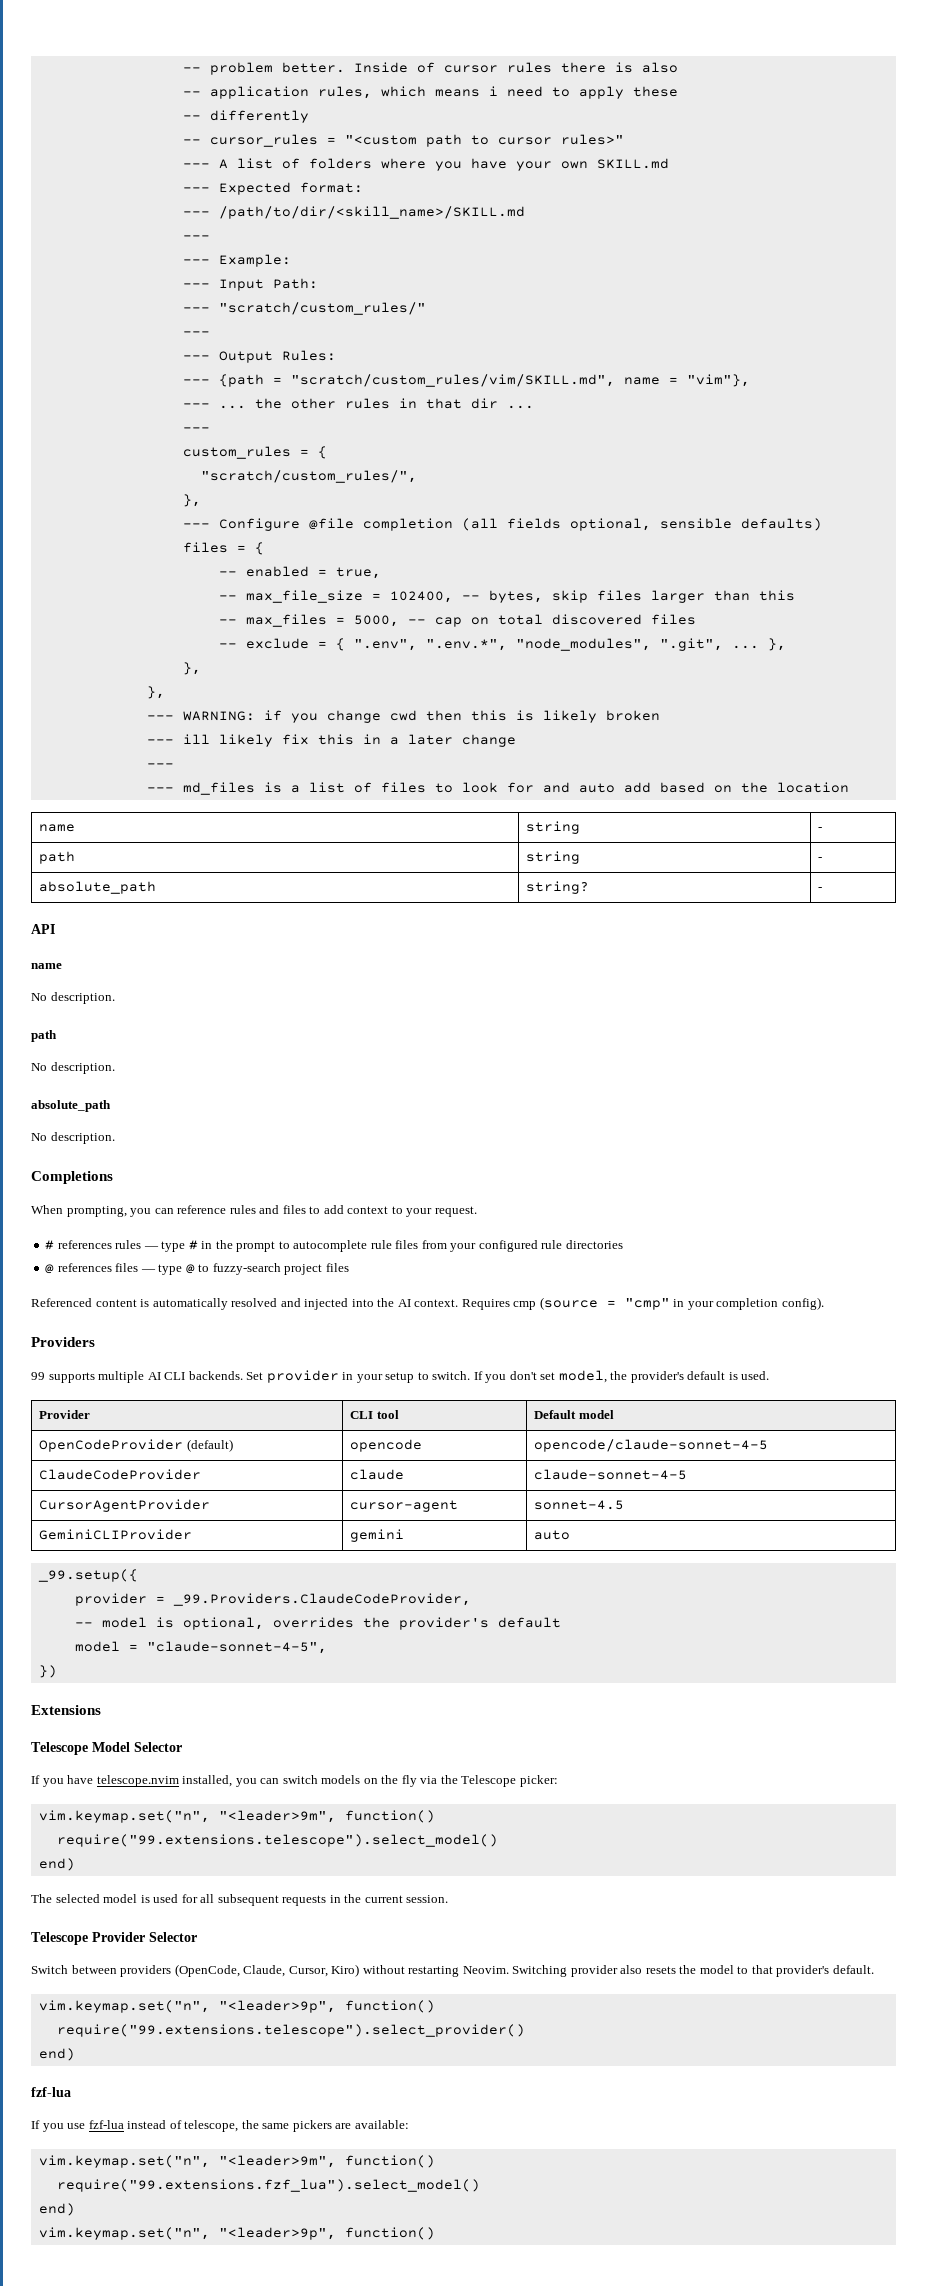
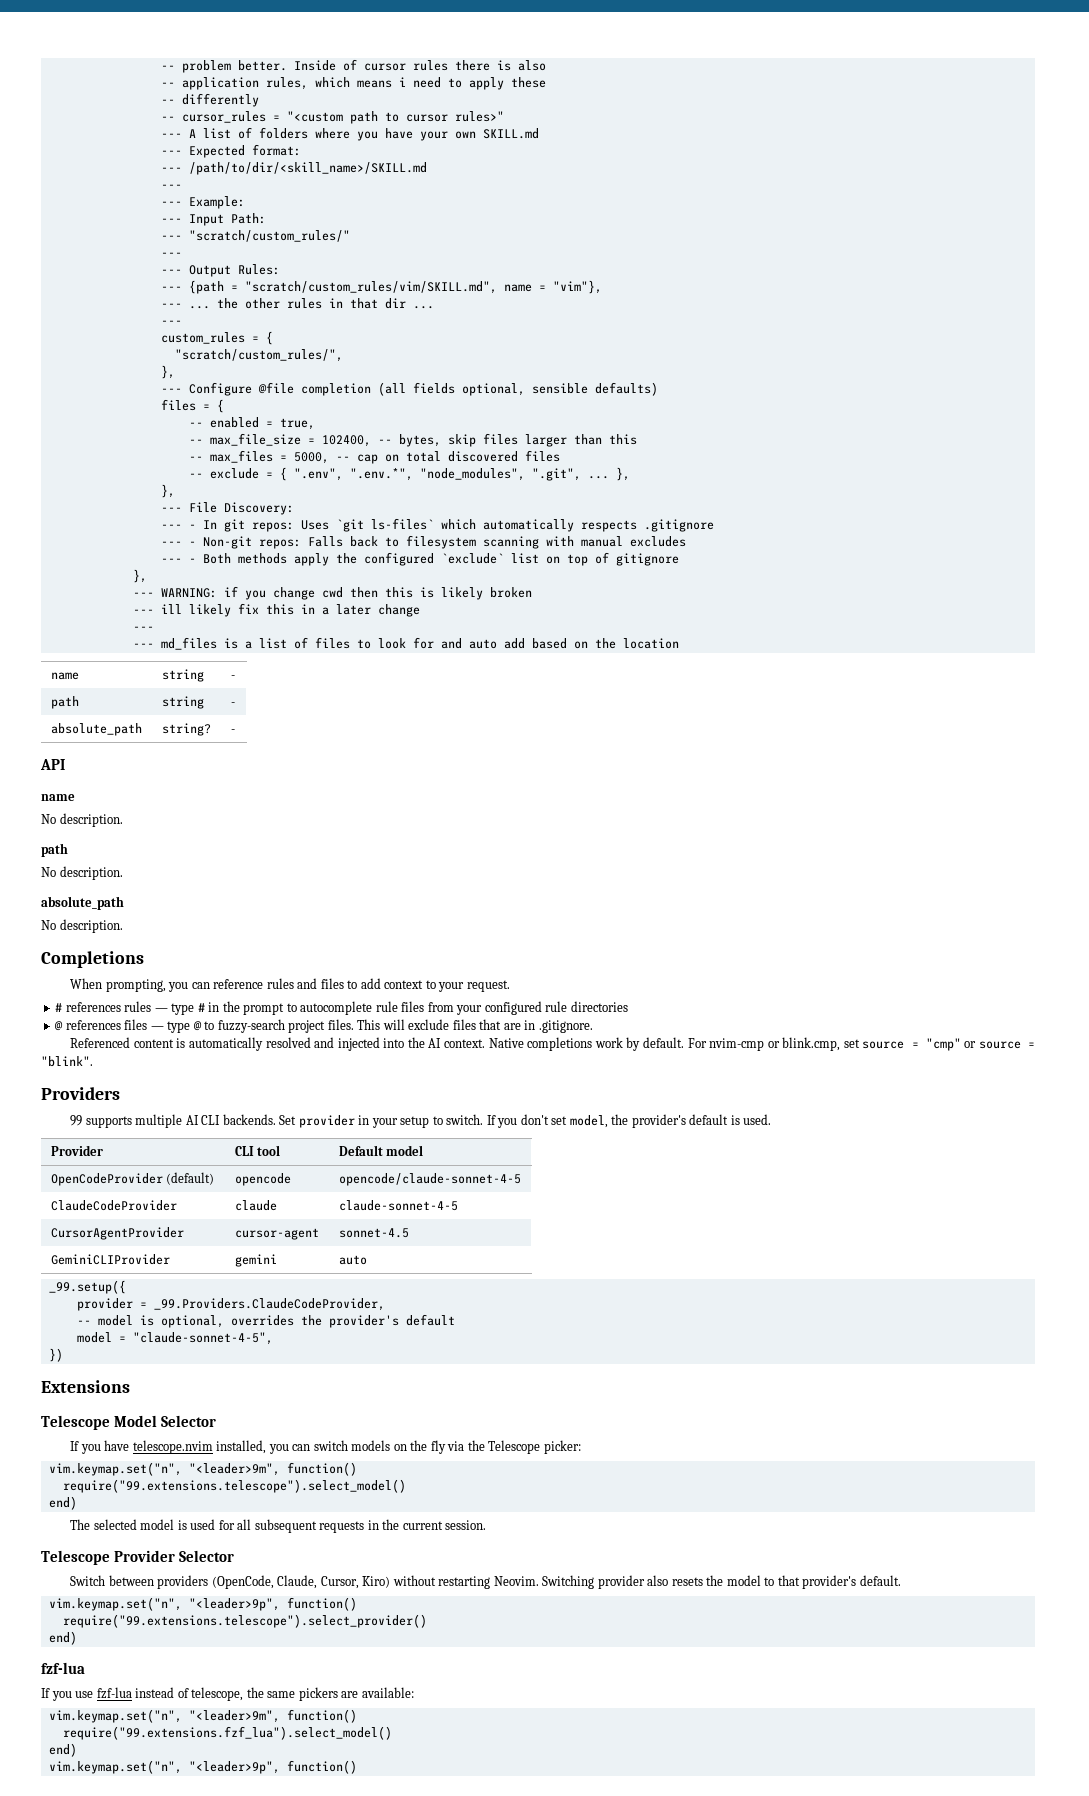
+ --- File Discovery:
+ --- - In git repos: Uses `git ls-files` which automatically respects .gitignore
+ --- - Non-git repos: Falls back to filesystem scanning with manual excludes
+ --- - Both methods apply the configured `exclude` list on top of gitignore
- @ references files — type @ to fuzzy-search project files
+ @ references files — type @ to fuzzy-search project files. This will exclude files that are in .gitignore.
- Requires cmp (source = "cmp" in your completion config).
+ Native completions work by default. For nvim-cmp or blink.cmp, set source = "cmp" or source = "blink".

